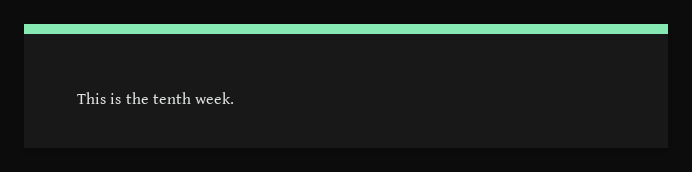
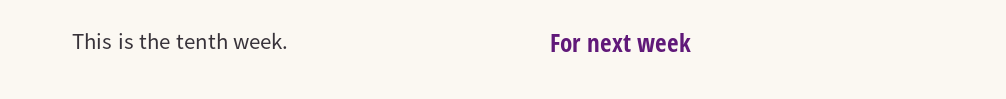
+ For next week

